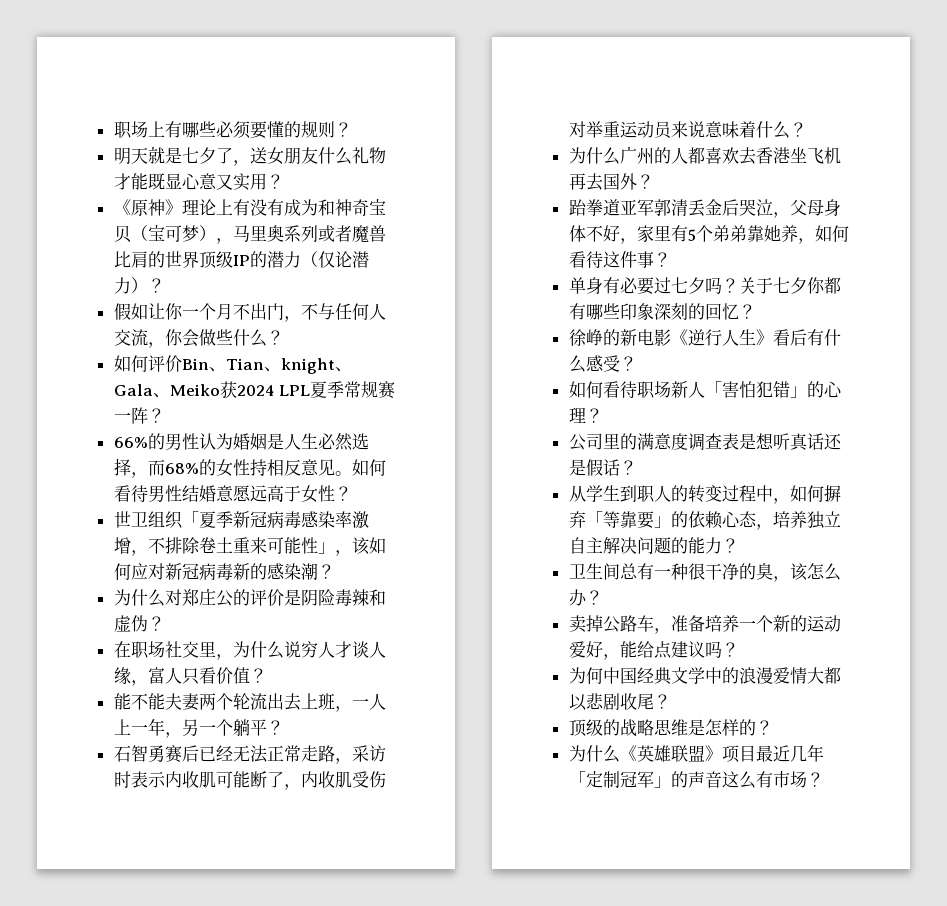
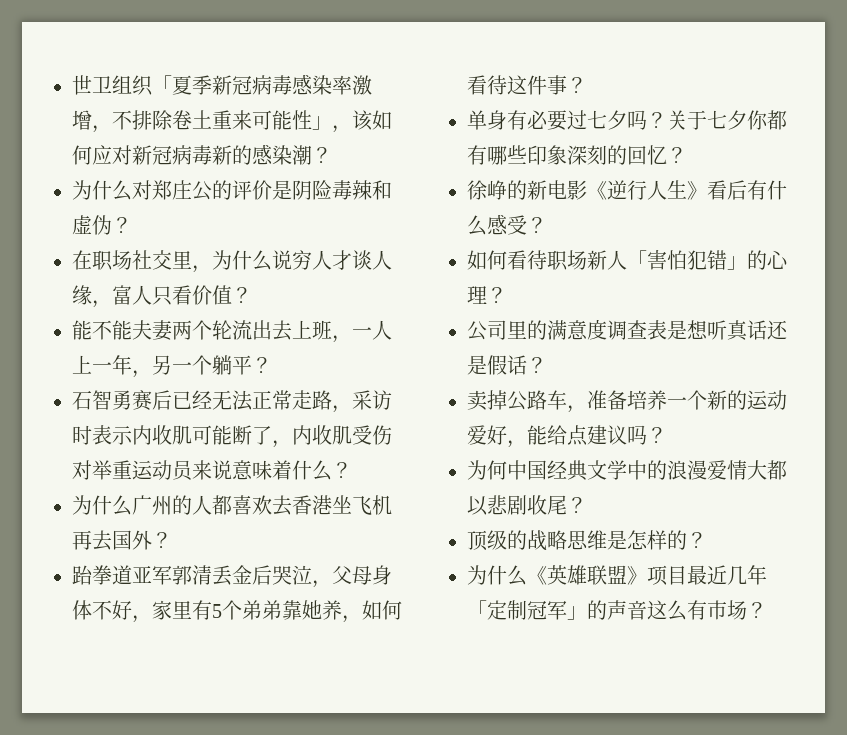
- 职场上有哪些必须要懂的规则？
- 明天就是七夕了，送女朋友什么礼物才能既显心意又实用？
- 《原神》理论上有没有成为和神奇宝贝（宝可梦），马里奥系列或者魔兽比肩的世界顶级IP的潜力（仅论潜力）？
- 假如让你一个月不出门，不与任何人交流，你会做些什么？
- 如何评价Bin、Tian、knight、Gala、Meiko获2024 LPL夏季常规赛一阵？
- 66%的男性认为婚姻是人生必然选择，而68%的女性持相反意见。如何看待男性结婚意愿远高于女性？
- 从学生到职人的转变过程中，如何摒弃「等靠要」的依赖心态，培养独立自主解决问题的能力？
- 卫生间总有一种很干净的臭，该怎么办？

